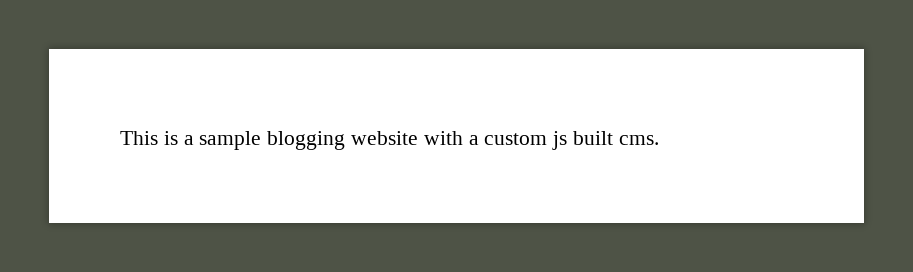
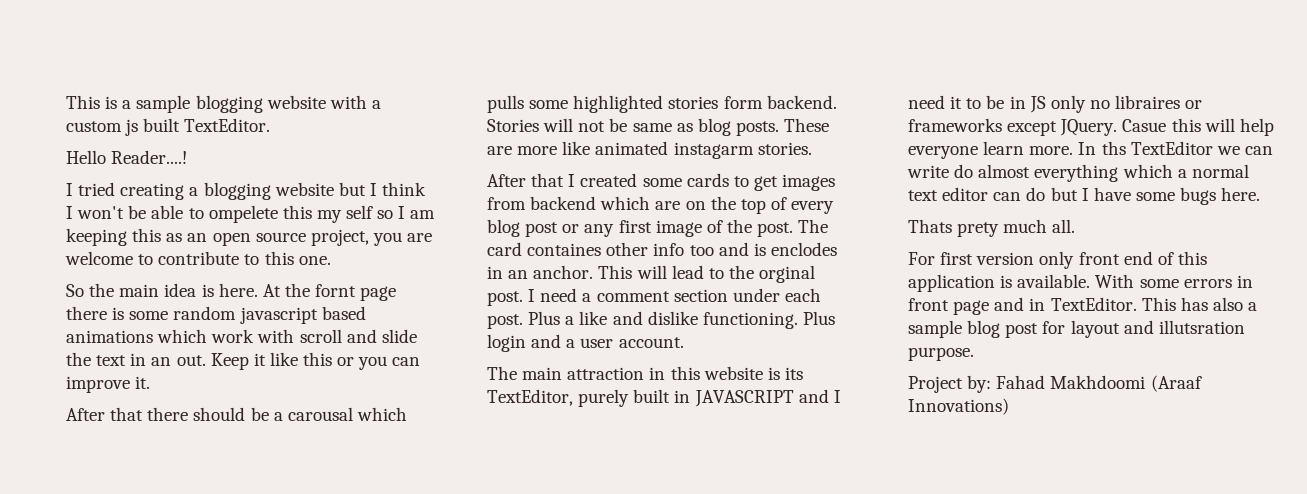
- This is a sample blogging website with a custom js built cms.
+ This is a sample blogging website with a custom js built TextEditor.
+ Hello Reader....!
+ I tried creating a blogging website but I think I won't be able to ompelete this my self so I am keeping this as an open source project, you are welcome to contribute to this one.
+ So the main idea is here. At the fornt page there is some random javascript based animations which work with scroll and slide the text in an out. Keep it like this or you can improve it.
+ After that there should be a carousal which pulls some highlighted stories form backend. Stories will not be same as blog posts. These are more like animated instagarm stories.
+ After that I created some cards to get images from backend which are on the top of every blog post or any first image of the post. The card containes other info too and is enclodes in an anchor. This will lead to the orginal post. I need a comment section under each post. Plus a like and dislike functioning. Plus login and a user account.
+ The main attraction in this website is its TextEditor, purely built in JAVASCRIPT and I need it to be in JS only no libraires or frameworks except JQuery. Casue this will help everyone learn more. In ths TextEditor we can write do almost everything which a normal text editor can do but I have some bugs here.
+ Thats prety much all.
+ For first version only front end of this application is available. With some errors in front page and in TextEditor. This has also a sample blog post for layout and illutsration purpose.
+ Project by: Fahad Makhdoomi (Araaf Innovations)

